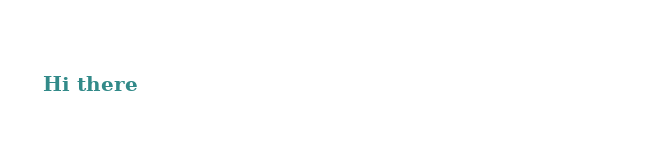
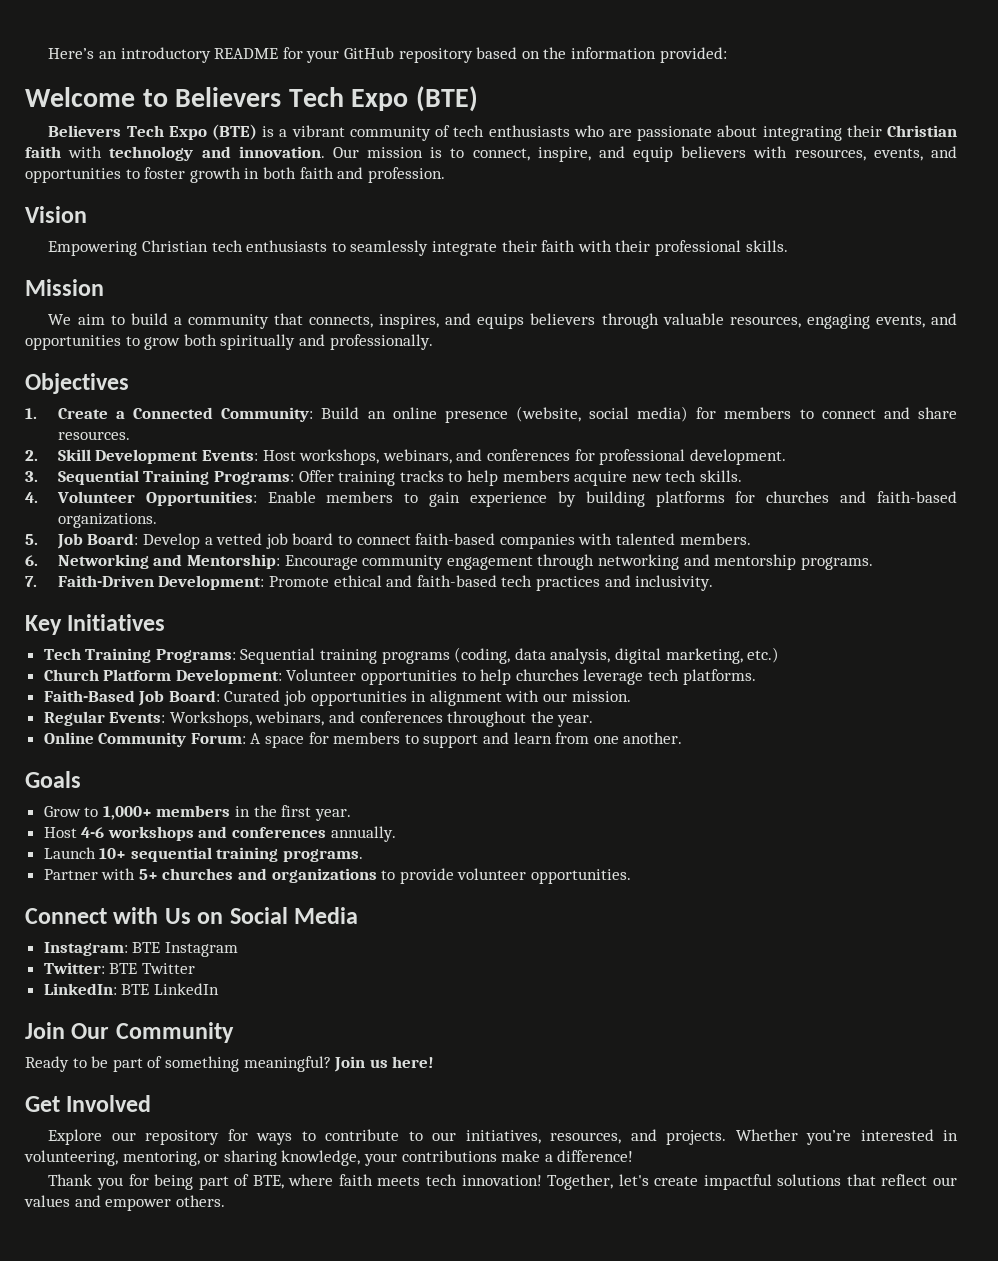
- Hi there
+ Here’s an introductory README for your GitHub repository based on the information provided:
+ Welcome to Believers Tech Expo (BTE)
+ Believers Tech Expo (BTE) is a vibrant community of tech enthusiasts who are passionate about integrating their Christian faith with technology and innovation. Our mission is to connect, inspire, and equip believers with resources, events, and opportunities to foster growth in both faith and profession.
+ Vision
+ Empowering Christian tech enthusiasts to seamlessly integrate their faith with their professional skills.
+ Mission
+ We aim to build a community that connects, inspires, and equips believers through valuable resources, engaging events, and opportunities to grow both spiritually and professionally.
+ Objectives
+ 1. Create a Connected Community: Build an online presence (website, social media) for members to connect and share resources.
+ 2. Skill Development Events: Host workshops, webinars, and conferences for professional development.
+ 3. Sequential Training Programs: Offer training tracks to help members acquire new tech skills.
+ 4. Volunteer Opportunities: Enable members to gain experience by building platforms for churches and faith-based organizations.
+ 5. Job Board: Develop a vetted job board to connect faith-based companies with talented members.
+ 6. Networking and Mentorship: Encourage community engagement through networking and mentorship programs.
+ 7. Faith-Driven Development: Promote ethical and faith-based tech practices and inclusivity.
+ Key Initiatives
+ Tech Training Programs: Sequential training programs (coding, data analysis, digital marketing, etc.)
+ Church Platform Development: Volunteer opportunities to help churches leverage tech platforms.
+ Faith-Based Job Board: Curated job opportunities in alignment with our mission.
+ Regular Events: Workshops, webinars, and conferences throughout the year.
+ Online Community Forum: A space for members to support and learn from one another.
+ Goals
+ Grow to 1,000+ members in the first year.
+ Host 4-6 workshops and conferences annually.
+ Launch 10+ sequential training programs.
+ Partner with 5+ churches and organizations to provide volunteer opportunities.
+ Connect with Us on Social Media
+ Instagram: BTE Instagram
+ Twitter: BTE Twitter
+ LinkedIn: BTE LinkedIn
+ Join Our Community
+ Ready to be part of something meaningful? Join us here!
+ Get Involved
+ Explore our repository for ways to contribute to our initiatives, resources, and projects. Whether you’re interested in volunteering, mentoring, or sharing knowledge, your contributions make a difference!
+ Thank you for being part of BTE, where faith meets tech innovation! Together, let's create impactful solutions that reflect our values and empower others.

